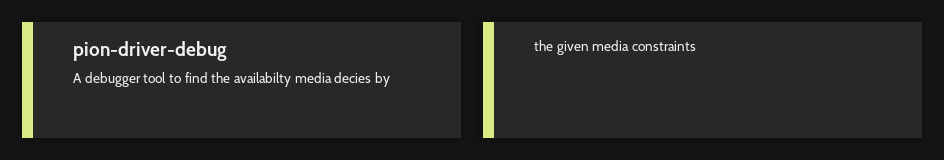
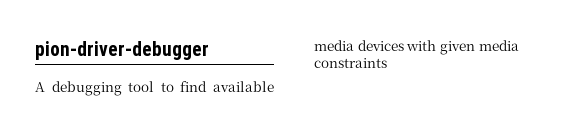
- pion-driver-debug
+ pion-driver-debugger
- A debugger tool to find the availabilty media decies by the given media constraints
+ A debugging tool to find available media devices with given media constraints

